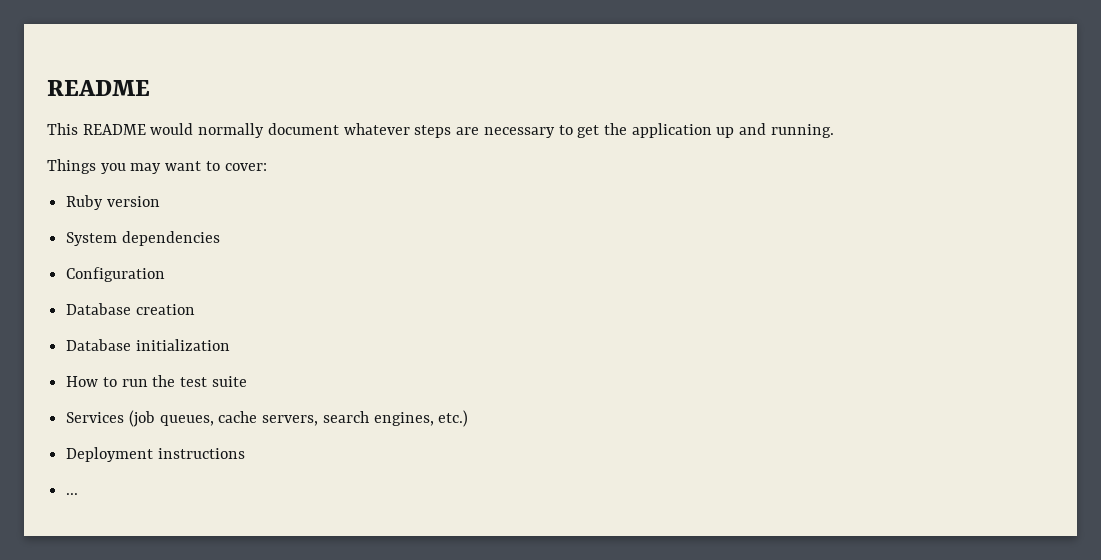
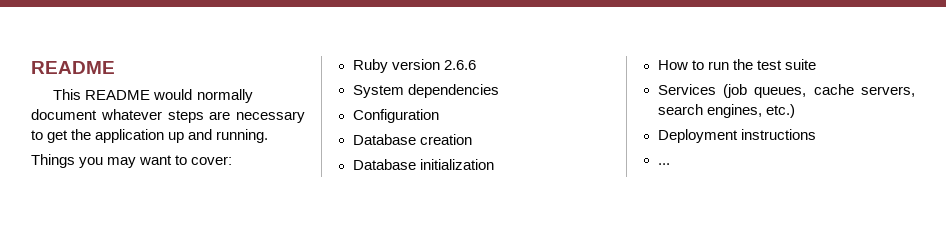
- Ruby version
+ Ruby version 2.6.6

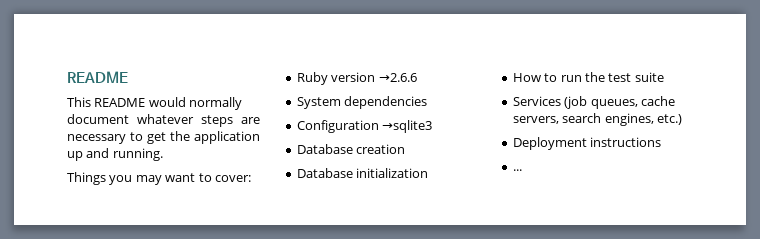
- Ruby version 2.6.6
+ Ruby version →2.6.6
- Configuration
+ Configuration →sqlite3

